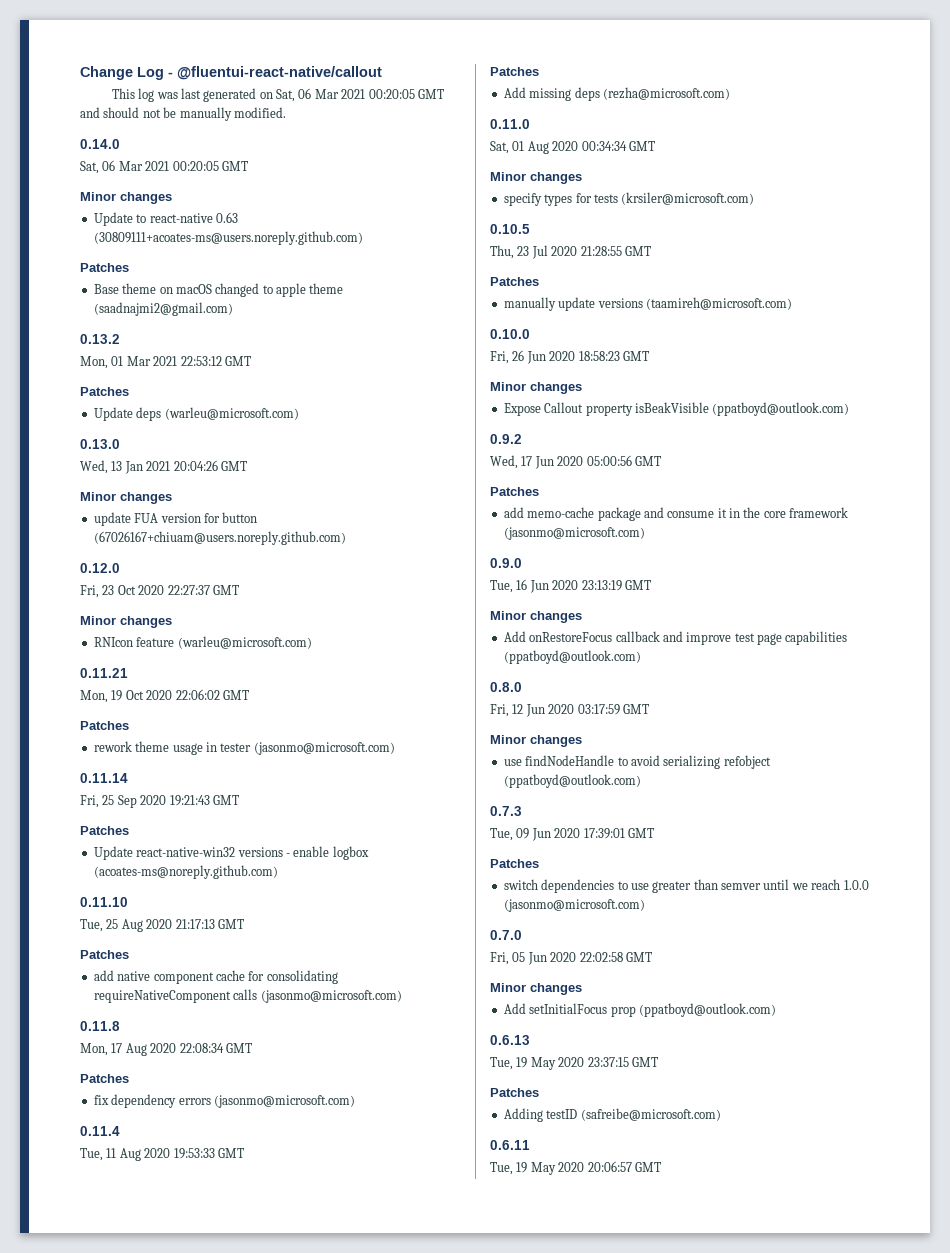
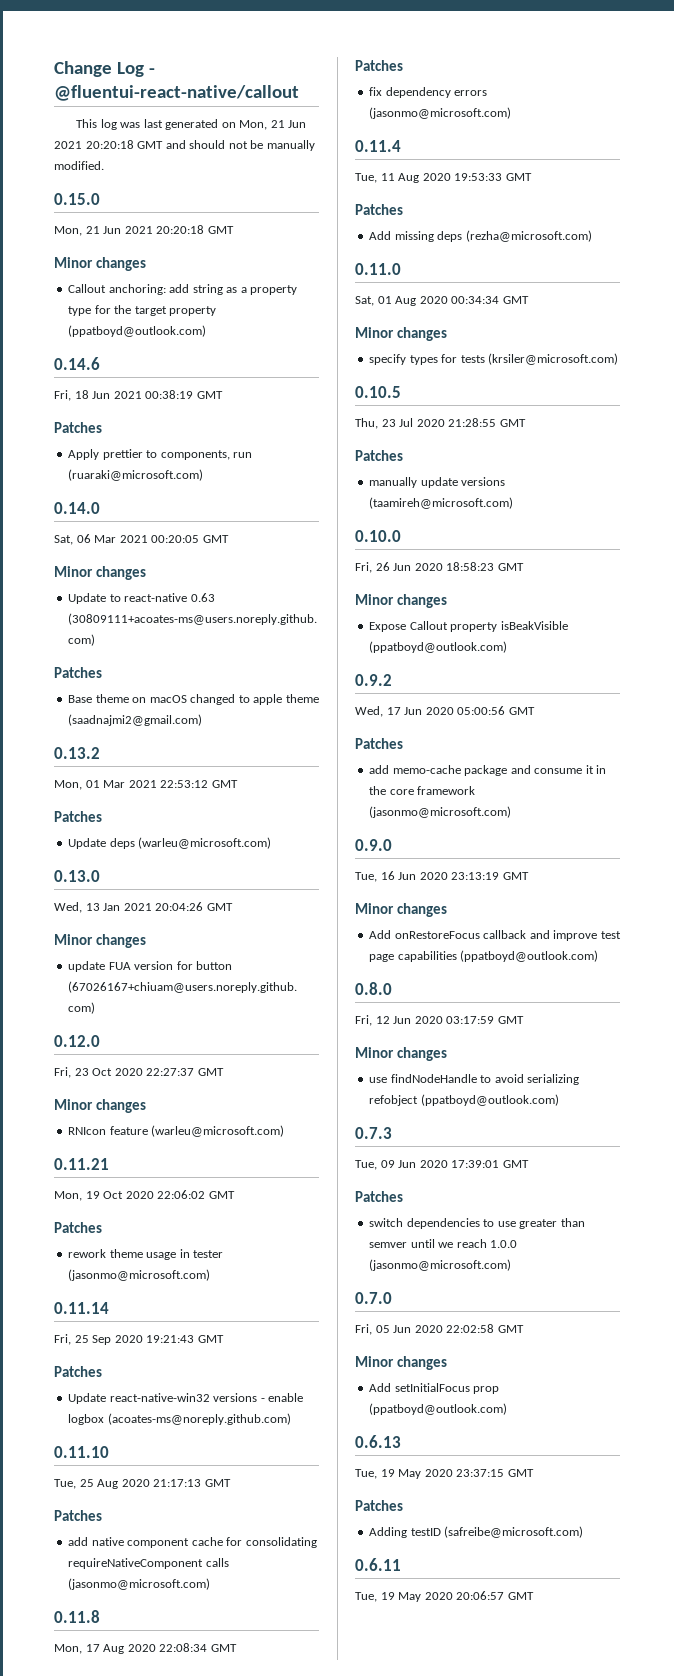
- This log was last generated on Sat, 06 Mar 2021 00:20:05 GMT and should not be manually modified.
+ This log was last generated on Mon, 21 Jun 2021 20:20:18 GMT and should not be manually modified.
+ 0.15.0
+ Mon, 21 Jun 2021 20:20:18 GMT
+ Minor changes
+ Callout anchoring: add string as a property type for the target property (ppatboyd@outlook.com)
+ 0.14.6
+ Fri, 18 Jun 2021 00:38:19 GMT
+ Patches
+ Apply prettier to components, run (ruaraki@microsoft.com)

